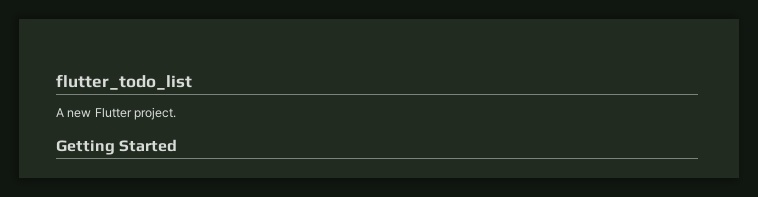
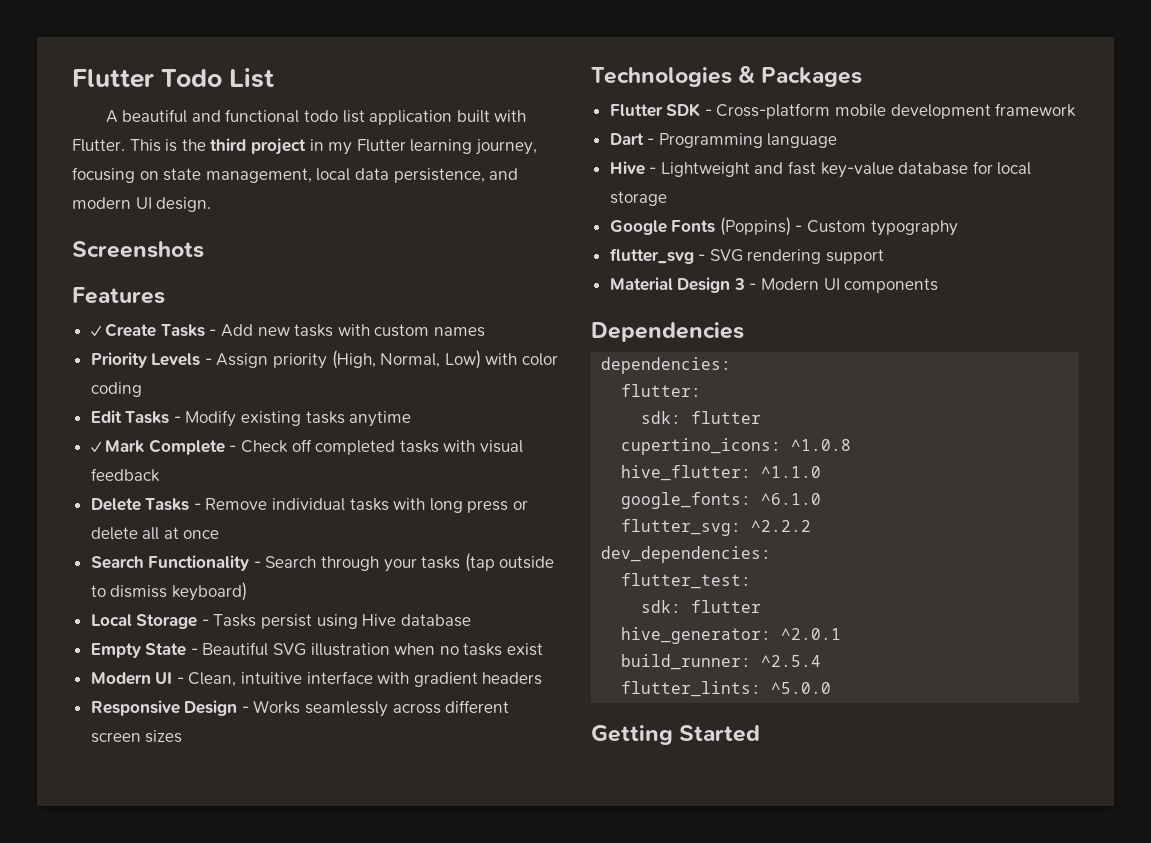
- flutter_todo_list
- A new Flutter project.
+ Flutter Todo List
+ A beautiful and functional todo list application built with Flutter. This is the third project in my Flutter learning journey, focusing on state management, local data persistence, and modern UI design.
+ Screenshots
+ Features
+ ✓ Create Tasks - Add new tasks with custom names
+ Priority Levels - Assign priority (High, Normal, Low) with color coding
+ Edit Tasks - Modify existing tasks anytime
+ ✓ Mark Complete - Check off completed tasks with visual feedback
+ Delete Tasks - Remove individual tasks with long press or delete all at once
+ Search Functionality - Search through your tasks (tap outside to dismiss keyboard)
+ Local Storage - Tasks persist using Hive database
+ Empty State - Beautiful SVG illustration when no tasks exist
+ Modern UI - Clean, intuitive interface with gradient headers
+ Responsive Design - Works seamlessly across different screen sizes
+ Technologies & Packages
+ Flutter SDK - Cross-platform mobile development framework
+ Dart - Programming language
+ Hive - Lightweight and fast key-value database for local storage
+ Google Fonts (Poppins) - Custom typography
+ flutter_svg - SVG rendering support
+ Material Design 3 - Modern UI components
+ Dependencies
+ dependencies:
+ flutter:
+ sdk: flutter
+ cupertino_icons: ^1.0.8
+ hive_flutter: ^1.1.0
+ google_fonts: ^6.1.0
+ flutter_svg: ^2.2.2
+ dev_dependencies:
+ flutter_test:
+ sdk: flutter
+ hive_generator: ^2.0.1
+ build_runner: ^2.5.4
+ flutter_lints: ^5.0.0

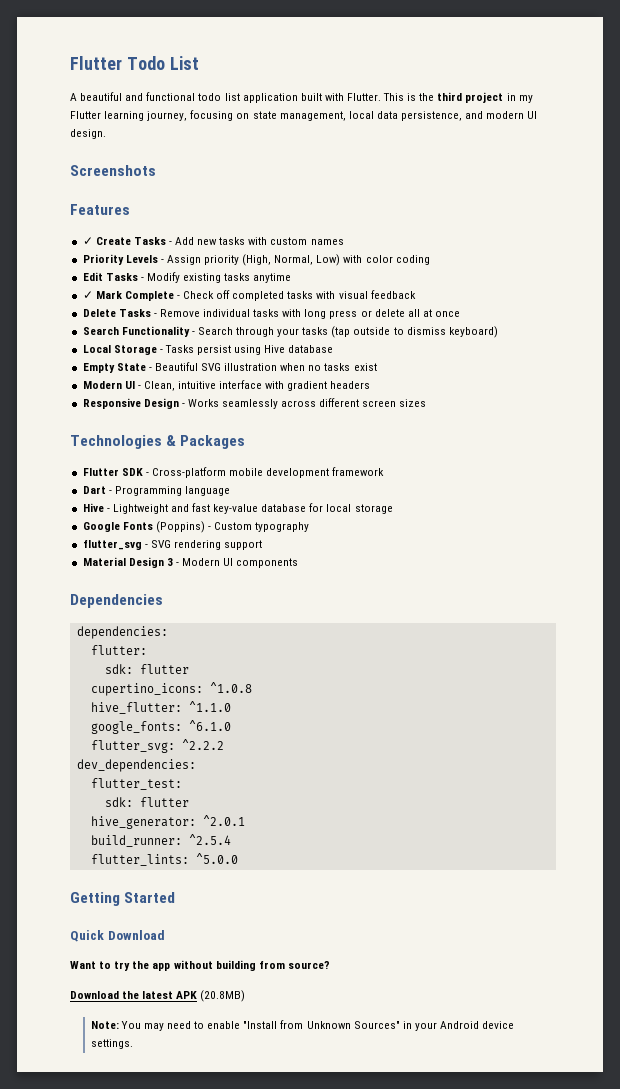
+ Quick Download
+ Want to try the app without building from source?
+ Download the latest APK (20.8MB)
+ Note: You may need to enable "Install from Unknown Sources" in your Android device settings.

